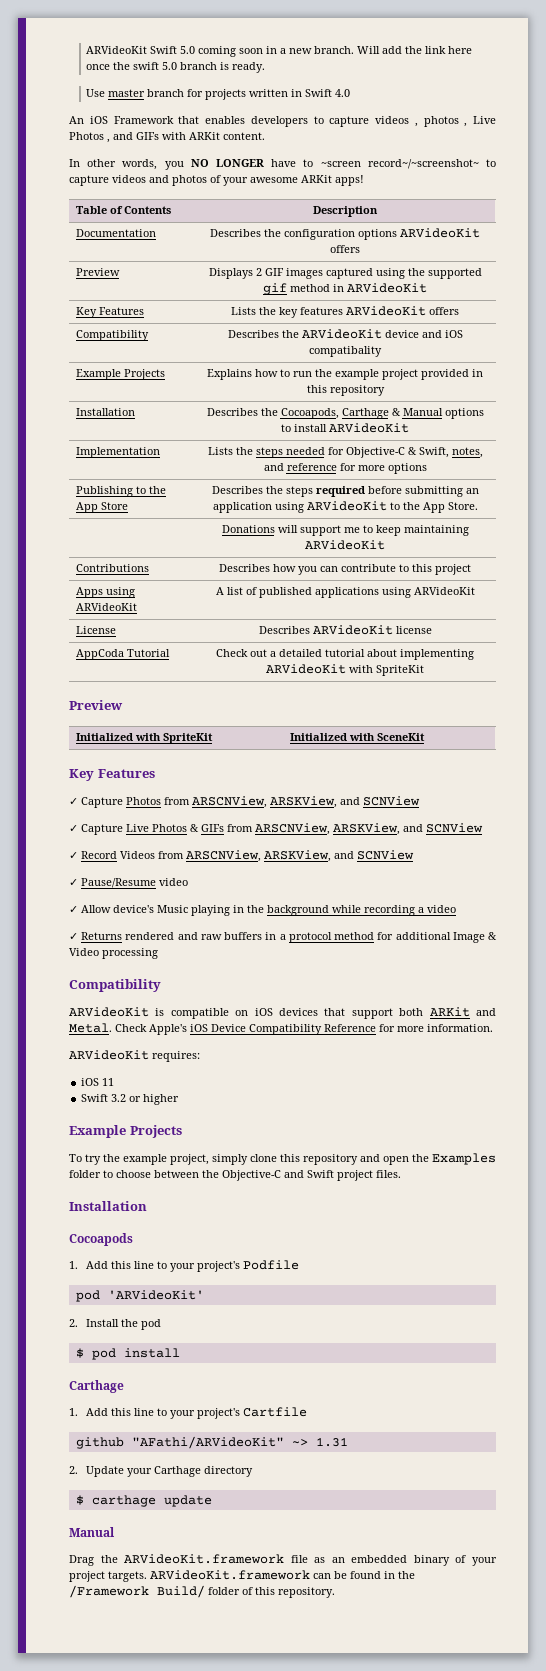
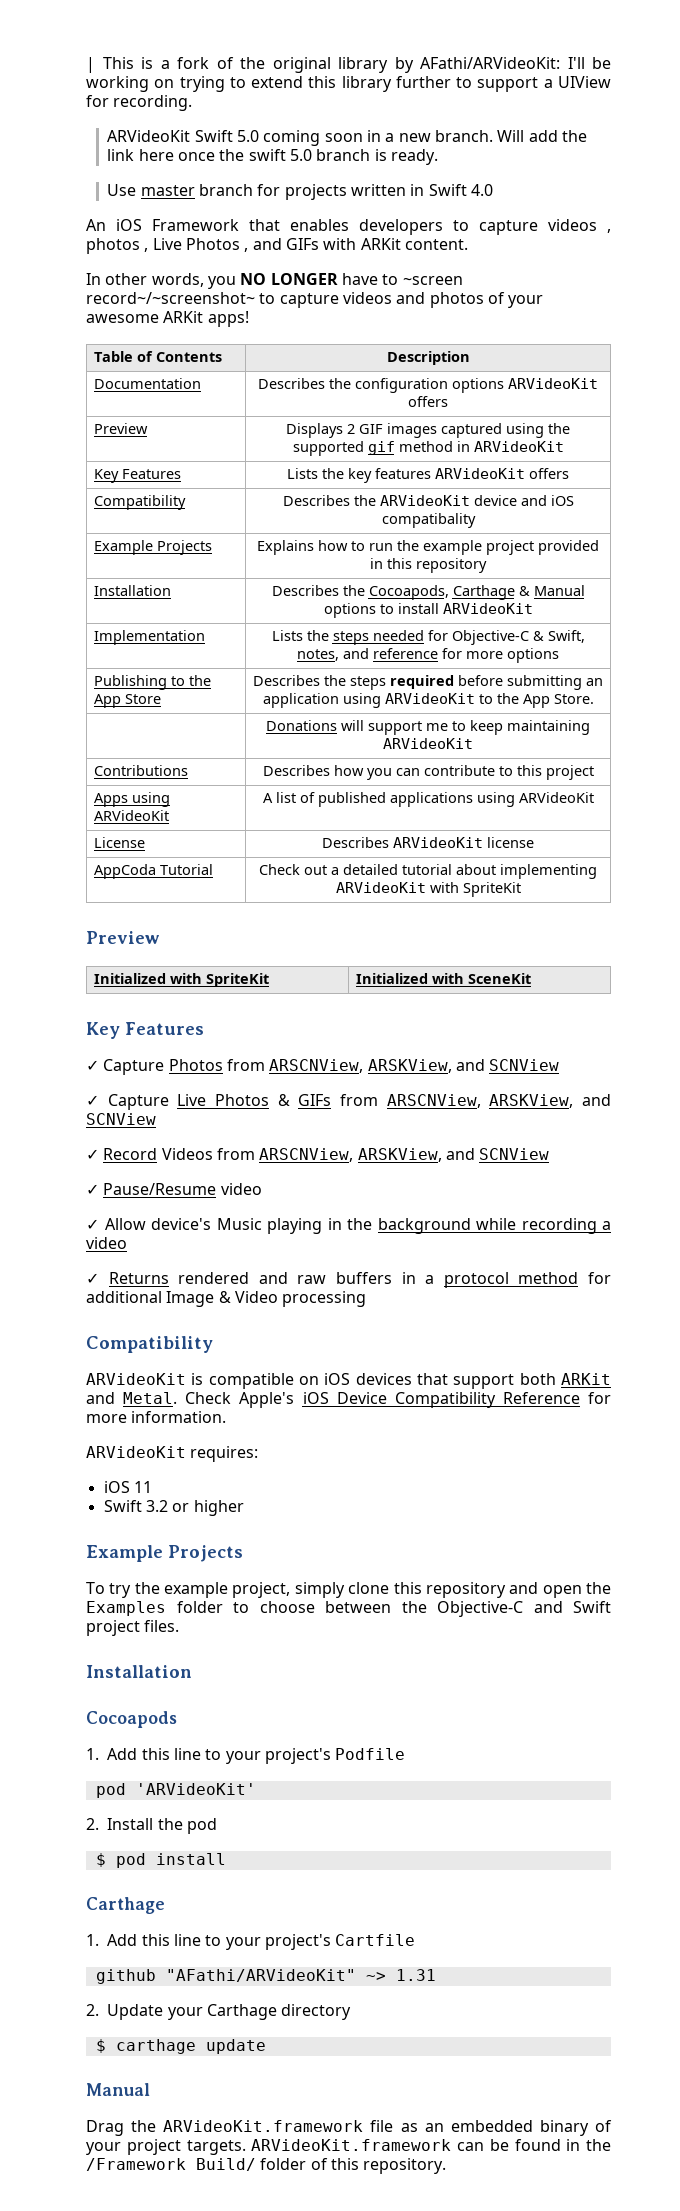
+ | This is a fork of the original library by AFathi/ARVideoKit: I'll be working on trying to extend this library further to support a UIView for recording.

